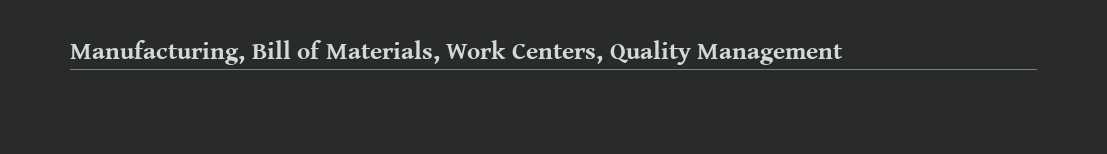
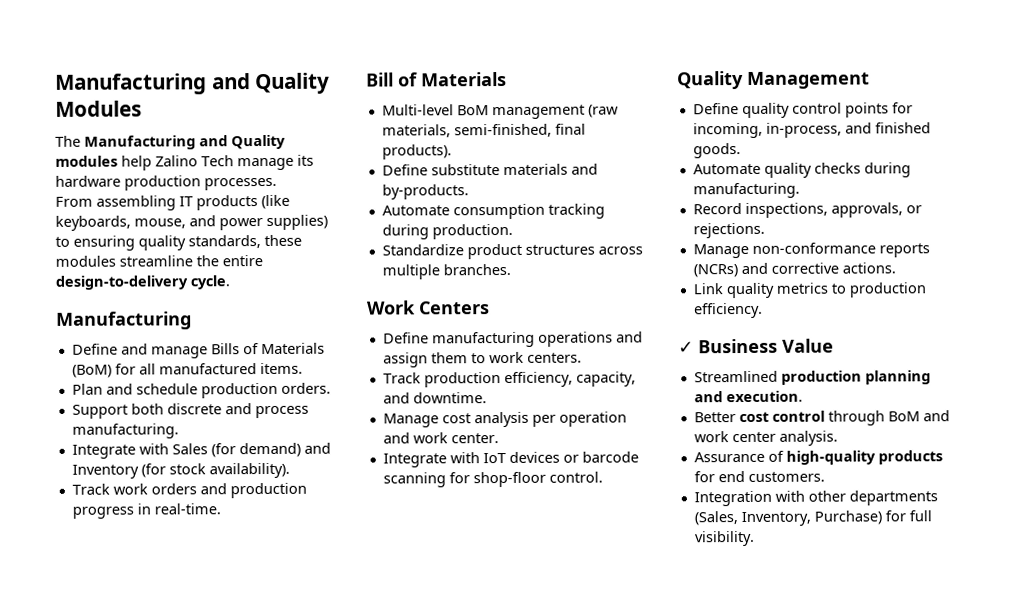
- Manufacturing, Bill of Materials, Work Centers, Quality Management
+ Manufacturing and Quality Modules
+ The Manufacturing and Quality modules help Zalino Tech manage its hardware production processes.
+ From assembling IT products (like keyboards, mouse, and power supplies) to ensuring quality standards, these modules streamline the entire design-to-delivery cycle.
+ Manufacturing
+ Define and manage Bills of Materials (BoM) for all manufactured items.
+ Plan and schedule production orders.
+ Support both discrete and process manufacturing.
+ Integrate with Sales (for demand) and Inventory (for stock availability).
+ Track work orders and production progress in real-time.
+ Bill of Materials
+ Multi-level BoM management (raw materials, semi-finished, final products).
+ Define substitute materials and by-products.
+ Automate consumption tracking during production.
+ Standardize product structures across multiple branches.
+ Work Centers
+ Define manufacturing operations and assign them to work centers.
+ Track production efficiency, capacity, and downtime.
+ Manage cost analysis per operation and work center.
+ Integrate with IoT devices or barcode scanning for shop-floor control.
+ Quality Management
+ Define quality control points for incoming, in-process, and finished goods.
+ Automate quality checks during manufacturing.
+ Record inspections, approvals, or rejections.
+ Manage non-conformance reports (NCRs) and corrective actions.
+ Link quality metrics to production efficiency.
+ ✓ Business Value
+ Streamlined production planning and execution.
+ Better cost control through BoM and work center analysis.
+ Assurance of high-quality products for end customers.
+ Integration with other departments (Sales, Inventory, Purchase) for full visibility.

